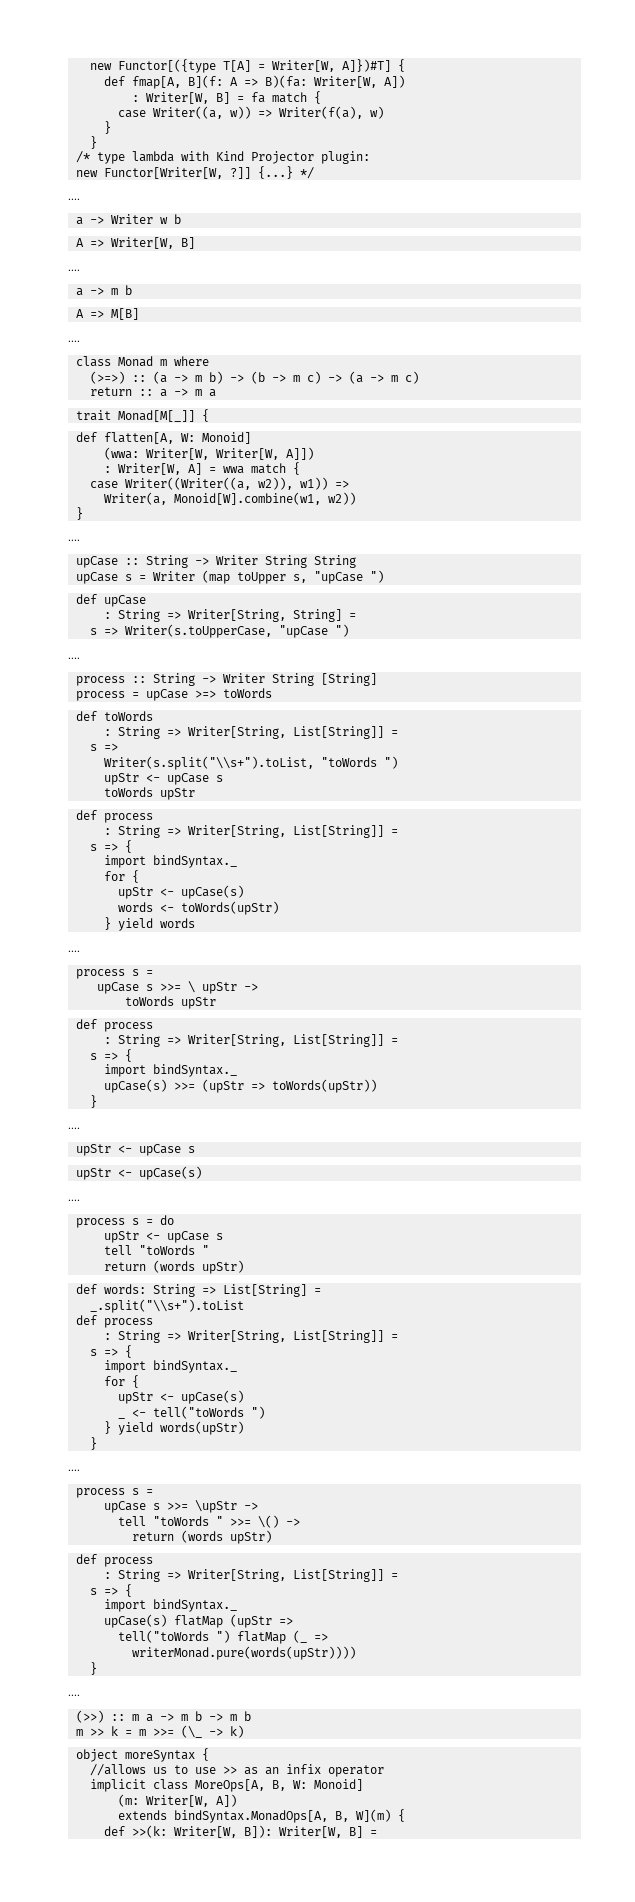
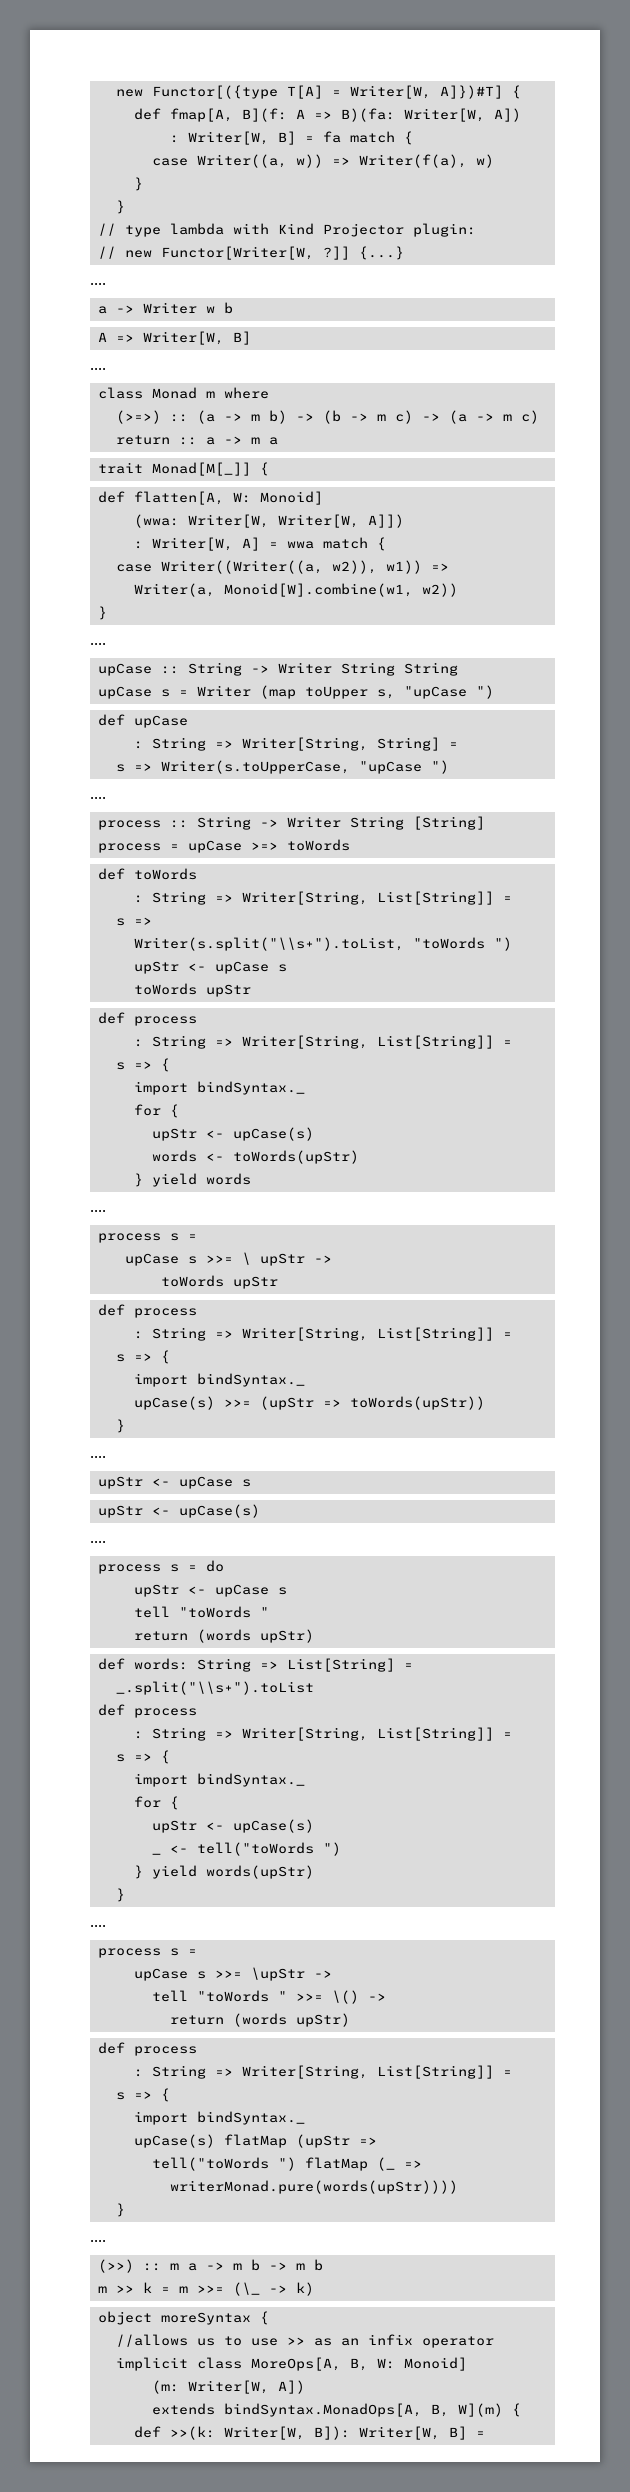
- /* type lambda with Kind Projector plugin:
+ // type lambda with Kind Projector plugin:
- new Functor[Writer[W, ?]]
+ // new Functor[Writer[W, ?]]
- {...} */
+ {...}
  A => Writer[W, B]
- ....
- a -> m b
- A => M[B]

